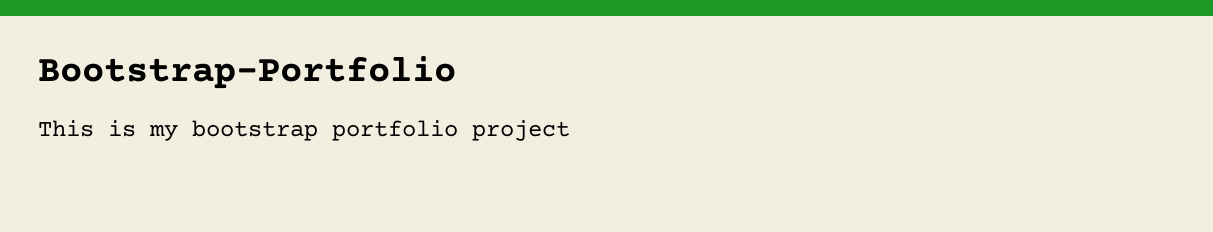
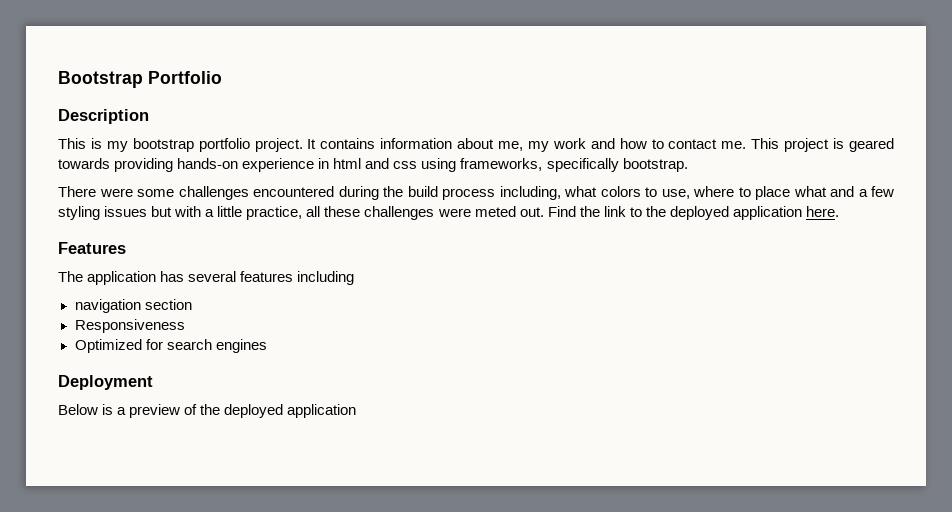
- Bootstrap-Portfolio
+ Bootstrap Portfolio
+ Description
- This is my bootstrap portfolio project
+ This is my bootstrap portfolio project. It contains information about me, my work and how to contact me. This project is geared towards providing hands-on experience in html and css using frameworks, specifically bootstrap.
+ There were some challenges encountered during the build process including, what colors to use, where to place what and a few styling issues but with a little practice, all these challenges were meted out. Find the link to the deployed application here.
+ Features
+ The application has several features including
+ navigation section
+ Responsiveness
+ Optimized for search engines
+ Deployment
+ Below is a preview of the deployed application

